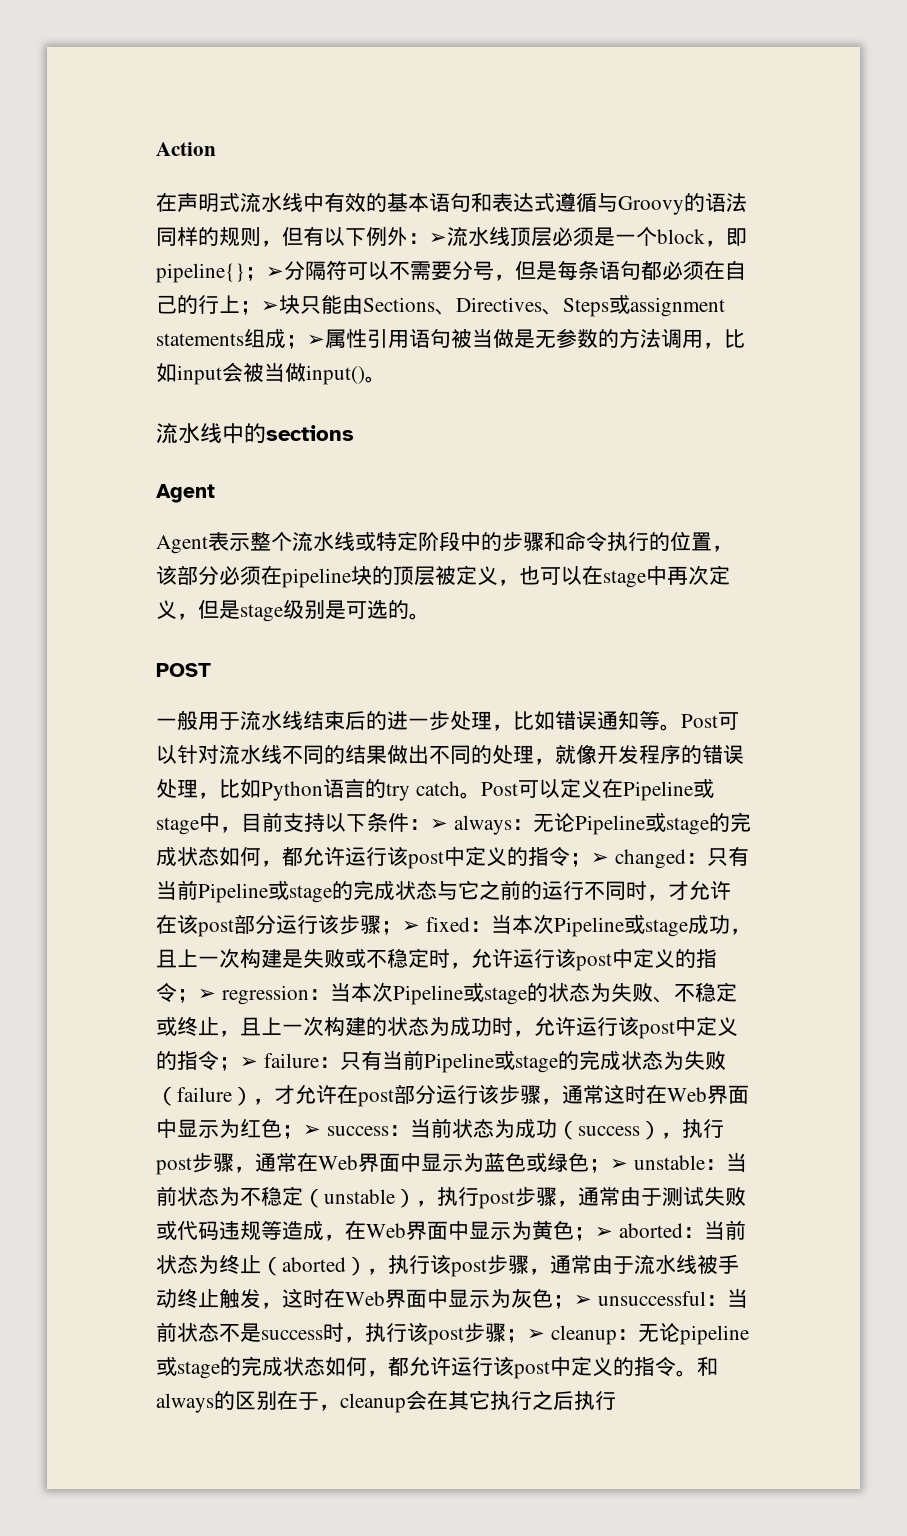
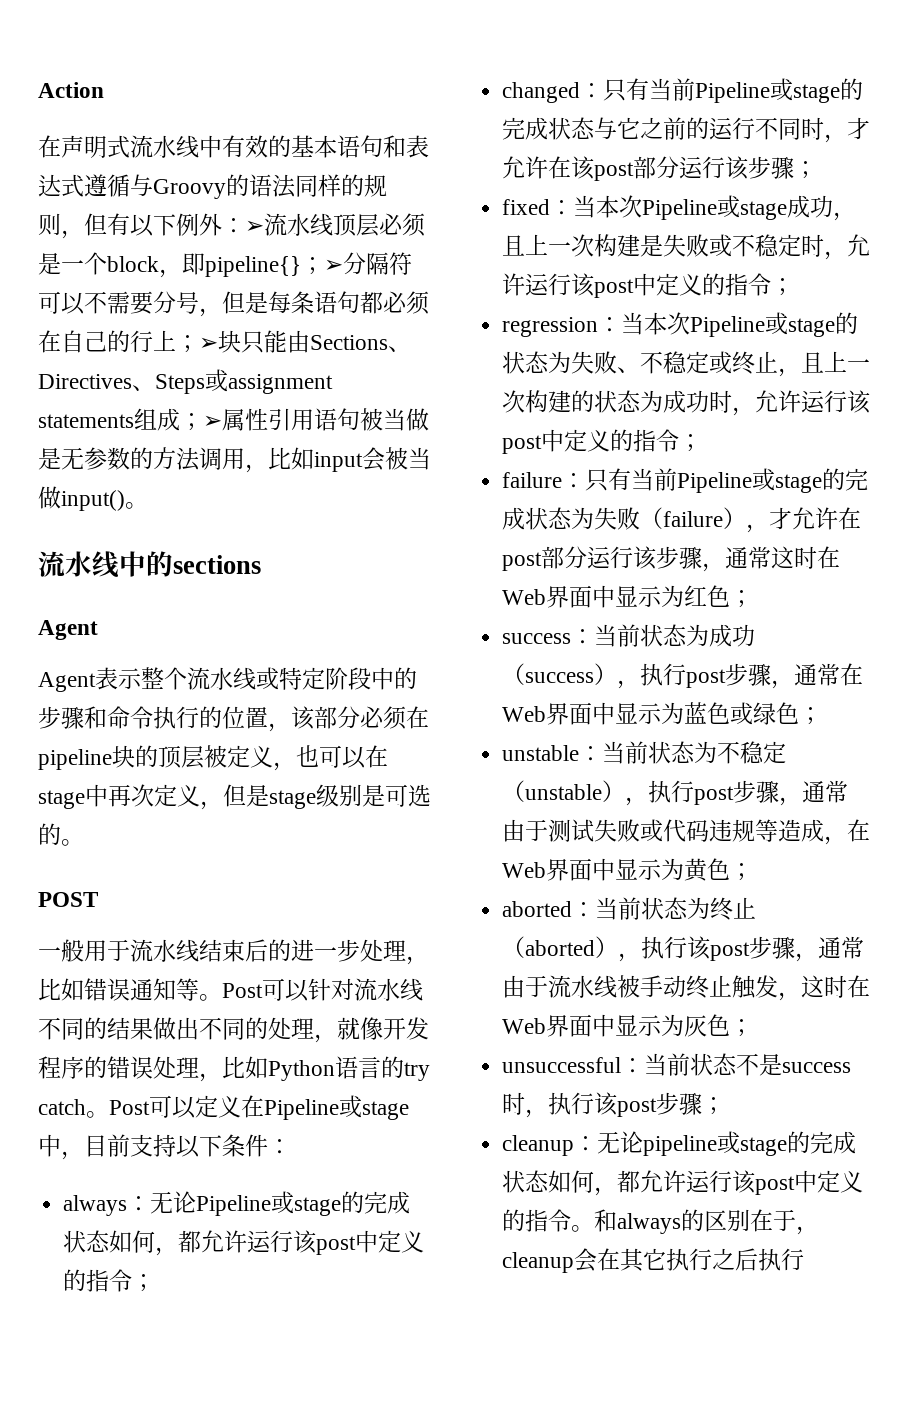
- Post可以定义在Pipeline或stage中，目前支持以下条件：➢ always：
+ Post可以定义在Pipeline或stage中，目前支持以下条件：
+ always：
- 无论Pipeline或stage的完成状态如何，都允许运行该post中定义的指令；➢ changed：
+ 无论Pipeline或stage的完成状态如何，都允许运行该post中定义的指令；
+ changed：
- 只有当前Pipeline或stage的完成状态与它之前的运行不同时，才允许在该post部分运行该步骤；➢ fixed：
+ 只有当前Pipeline或stage的完成状态与它之前的运行不同时，才允许在该post部分运行该步骤；
+ fixed：
- 当本次Pipeline或stage成功，且上一次构建是失败或不稳定时，允许运行该post中定义的指令；➢ regression：
+ 当本次Pipeline或stage成功，且上一次构建是失败或不稳定时，允许运行该post中定义的指令；
+ regression：
- 当本次Pipeline或stage的状态为失败、不稳定或终止，且上一次构建的状态为成功时，允许运行该post中定义的指令；➢ failure：
+ 当本次Pipeline或stage的状态为失败、不稳定或终止，且上一次构建的状态为成功时，允许运行该post中定义的指令；
+ failure：
- 只有当前Pipeline或stage的完成状态为失败（failure），才允许在post部分运行该步骤，通常这时在Web界面中显示为红色；➢ success：
+ 只有当前Pipeline或stage的完成状态为失败（failure），才允许在post部分运行该步骤，通常这时在Web界面中显示为红色；
+ success：
- 当前状态为成功（success），执行post步骤，通常在Web界面中显示为蓝色或绿色；➢ unstable：
+ 当前状态为成功（success），执行post步骤，通常在Web界面中显示为蓝色或绿色；
+ unstable：
- 当前状态为不稳定（unstable），执行post步骤，通常由于测试失败或代码违规等造成，在Web界面中显示为黄色；➢ aborted：
+ 当前状态为不稳定（unstable），执行post步骤，通常由于测试失败或代码违规等造成，在Web界面中显示为黄色；
+ aborted：
- 当前状态为终止（aborted），执行该post步骤，通常由于流水线被手动终止触发，这时在Web界面中显示为灰色；➢ unsuccessful：
+ 当前状态为终止（aborted），执行该post步骤，通常由于流水线被手动终止触发，这时在Web界面中显示为灰色；
+ unsuccessful：
- 当前状态不是success时，执行该post步骤；➢ cleanup：
+ 当前状态不是success时，执行该post步骤；
+ cleanup：

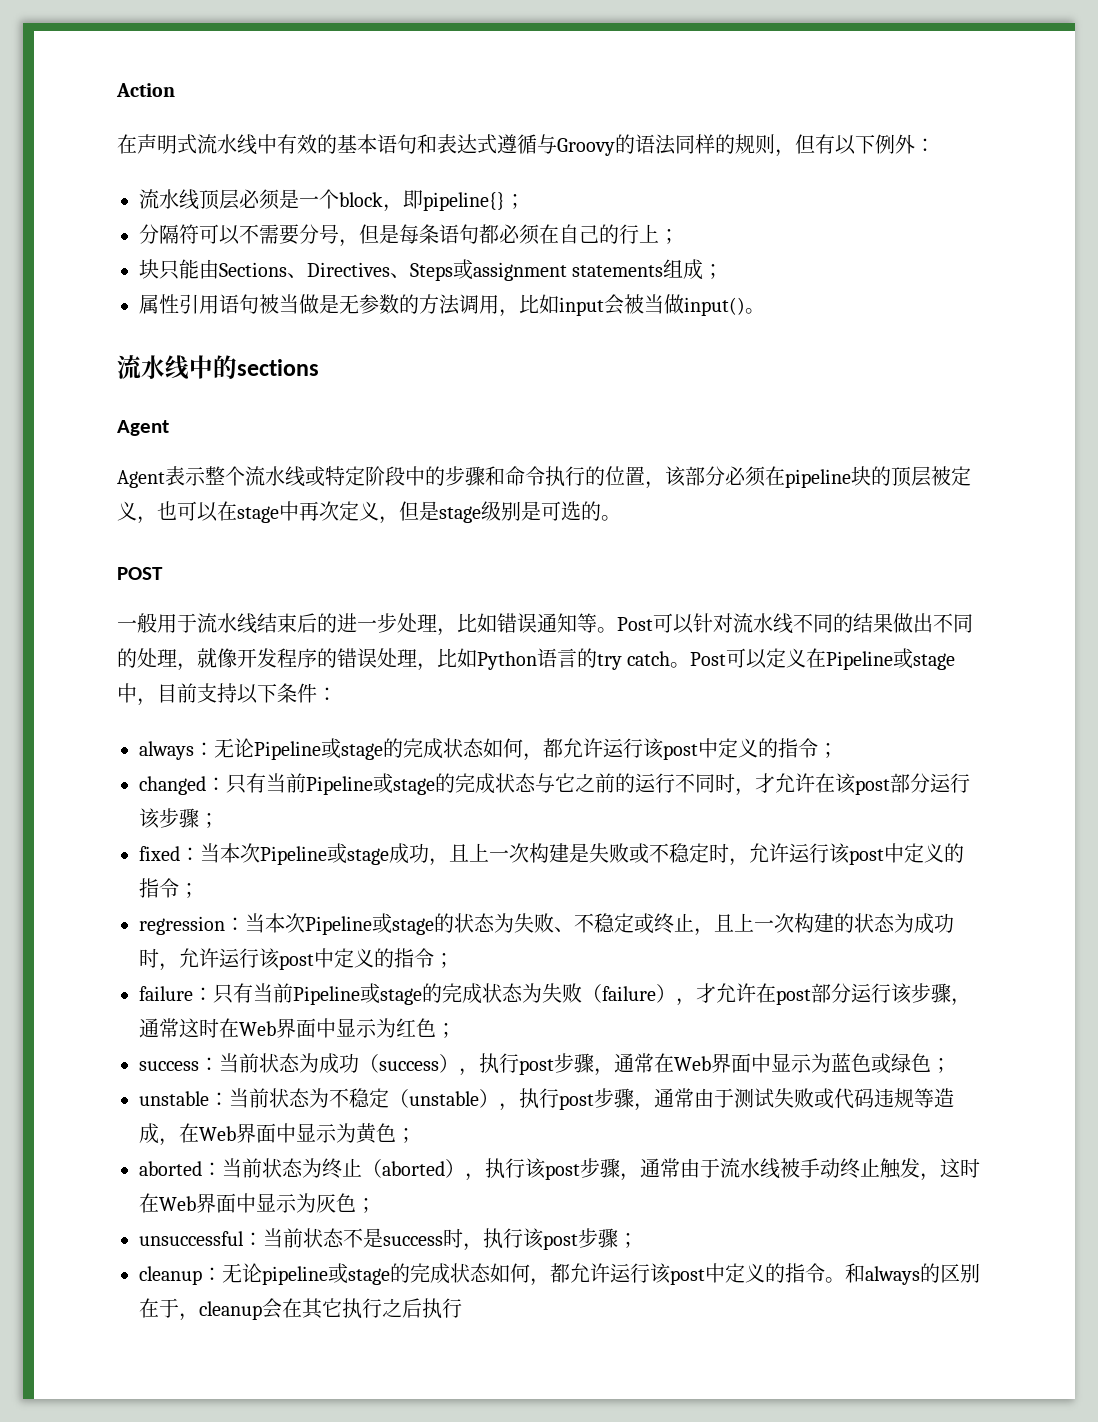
- 在声明式流水线中有效的基本语句和表达式遵循与Groovy的语法同样的规则，但有以下例外：➢流水线顶层必须是一个block，即pipeline{}；➢分隔符可以不需要分号，但是每条语句都必须在自己的行上；➢块只能由Sections、Directives、Steps或assignment statements组成；➢属性引用语句被当做是无参数的方法调用，比如input会被当做input()。
+ 在声明式流水线中有效的基本语句和表达式遵循与Groovy的语法同样的规则，但有以下例外：
+ 流水线顶层必须是一个block，即pipeline{}；
+ 分隔符可以不需要分号，但是每条语句都必须在自己的行上；
+ 块只能由Sections、Directives、Steps或assignment statements组成；
+ 属性引用语句被当做是无参数的方法调用，比如input会被当做input()。

